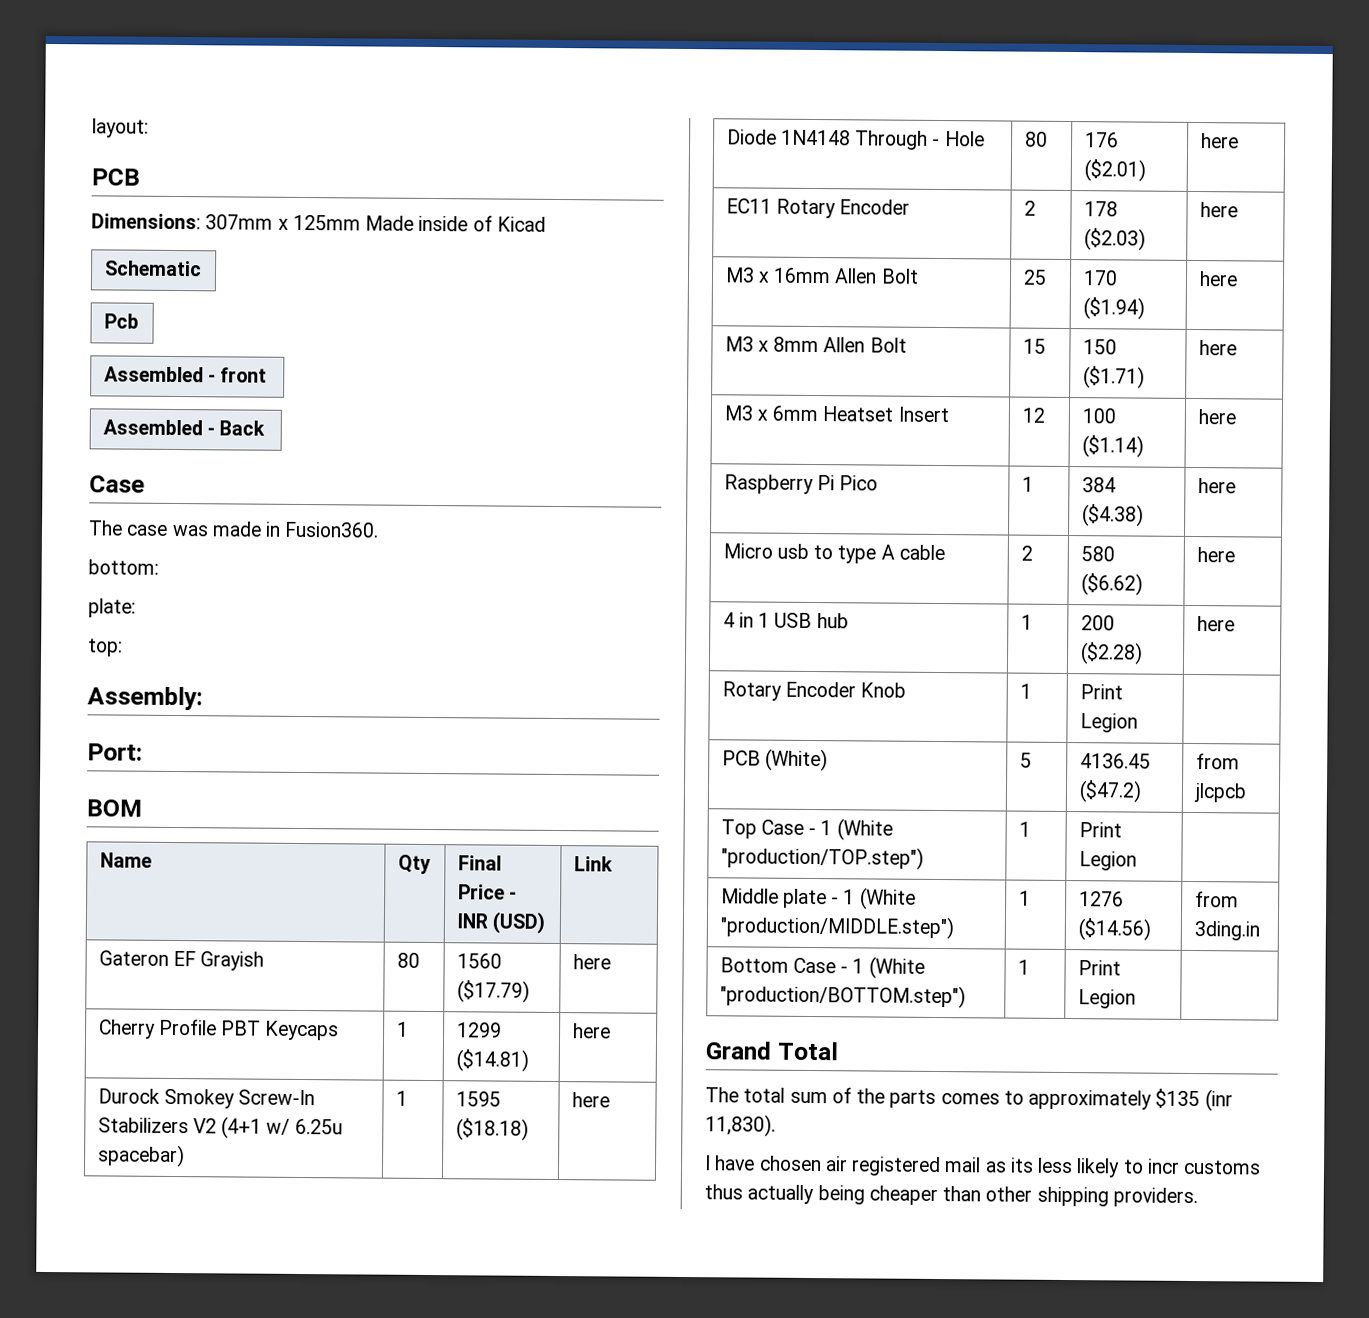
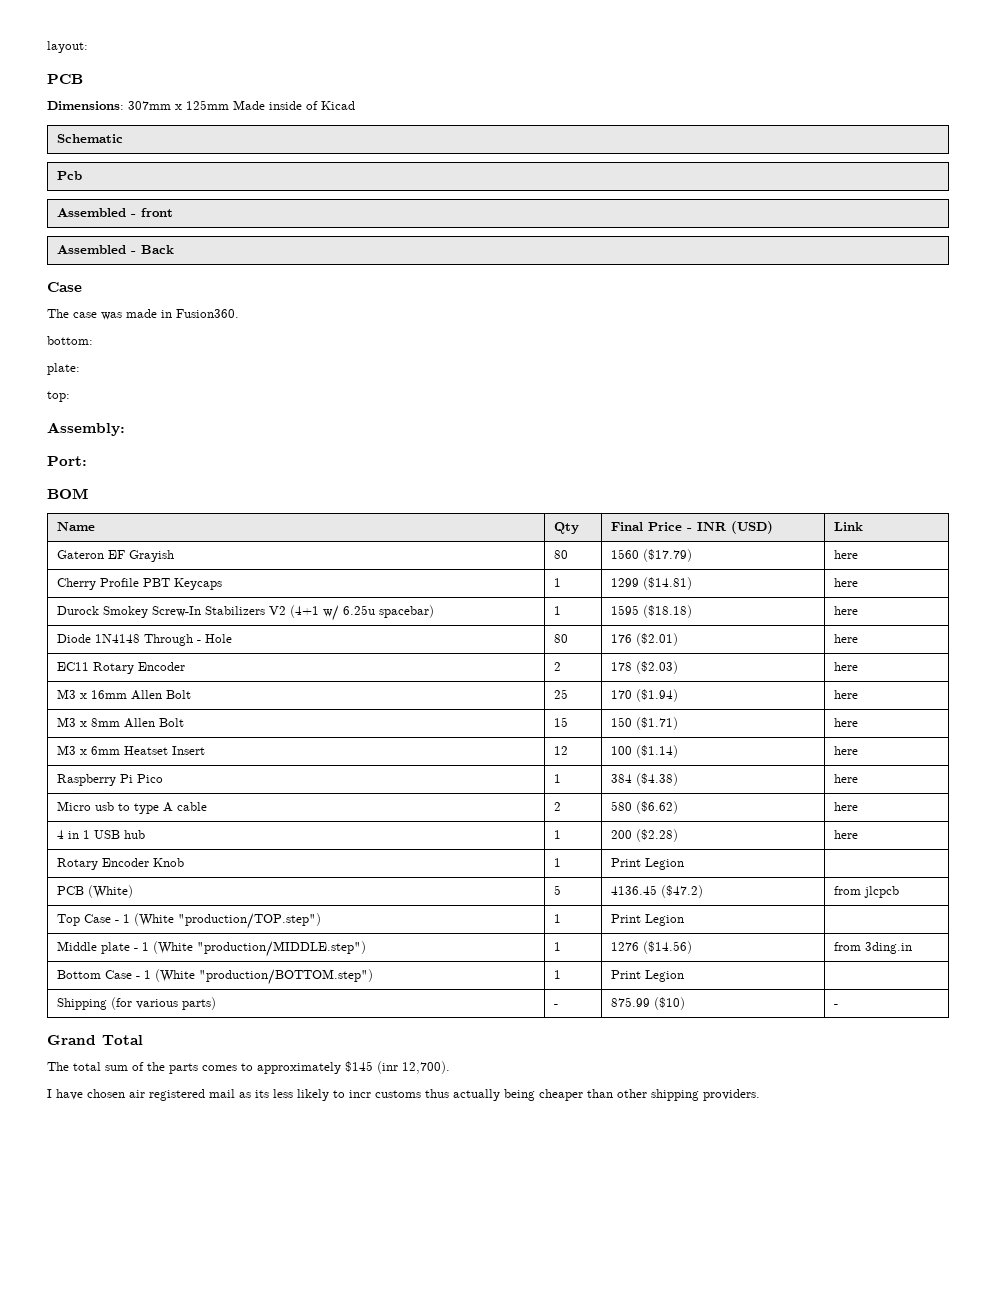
+ Shipping (for various parts) | - | 875.99 ($10) | -
- The total sum of the parts comes to approximately $135 (inr 11,830).
+ The total sum of the parts comes to approximately $145 (inr 12,700).

